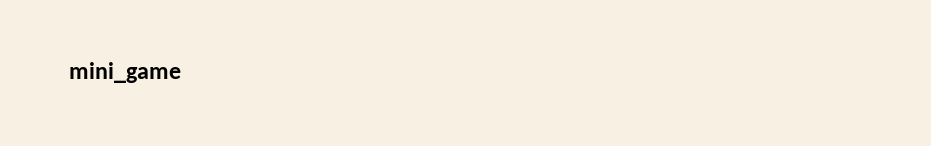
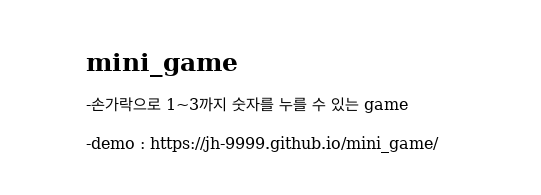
+ -손가락으로 1~3까지 숫자를 누를 수 있는 game
+ -demo : https://jh-9999.github.io/mini_game/

